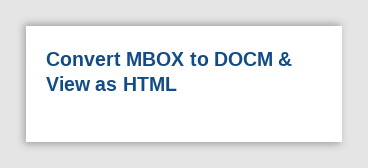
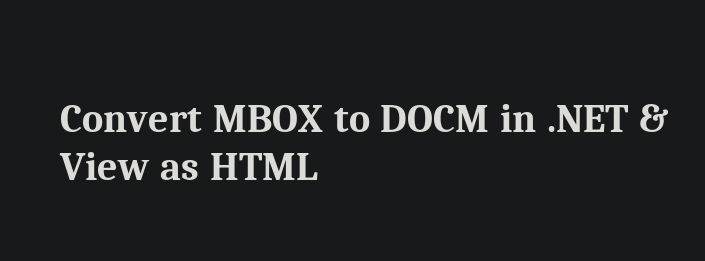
- Convert MBOX to DOCM & View as HTML
+ Convert MBOX to DOCM in .NET & View as HTML

